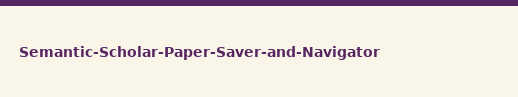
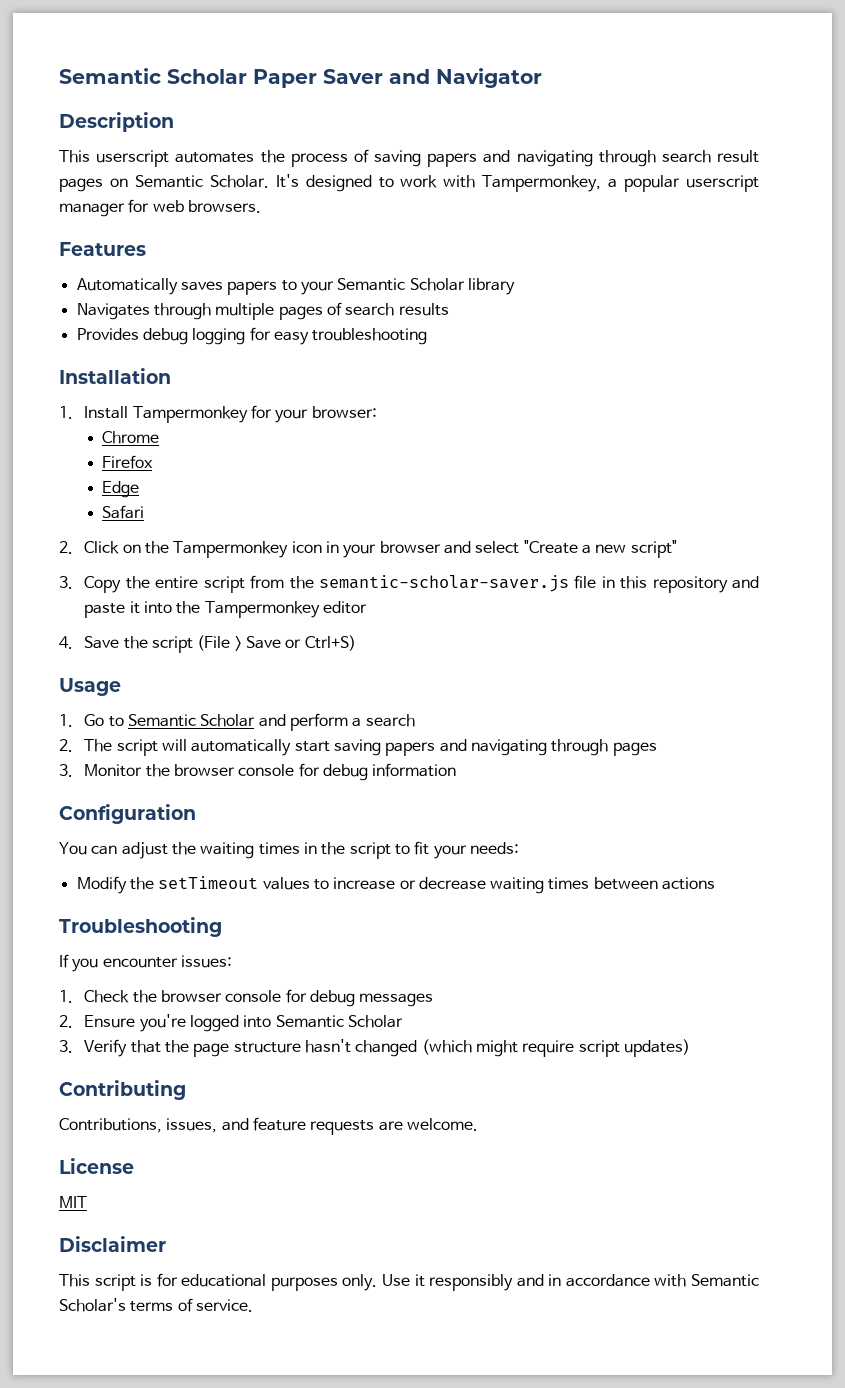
- Semantic-Scholar-Paper-Saver-and-Navigator
+ Semantic Scholar Paper Saver and Navigator
+ Description
+ This userscript automates the process of saving papers and navigating through search result pages on Semantic Scholar. It's designed to work with Tampermonkey, a popular userscript manager for web browsers.
+ Features
+ Automatically saves papers to your Semantic Scholar library
+ Navigates through multiple pages of search results
+ Provides debug logging for easy troubleshooting
+ Installation
+ 1. Install Tampermonkey for your browser:
+ Chrome
+ Firefox
+ Edge
+ Safari
+ 2. Click on the Tampermonkey icon in your browser and select "Create a new script"
+ 3. Copy the entire script from the semantic-scholar-saver.js file in this repository and paste it into the Tampermonkey editor
+ 4. Save the script (File > Save or Ctrl+S)
+ Usage
+ 1. Go to Semantic Scholar and perform a search
+ 2. The script will automatically start saving papers and navigating through pages
+ 3. Monitor the browser console for debug information
+ Configuration
+ You can adjust the waiting times in the script to fit your needs:
+ Modify the setTimeout values to increase or decrease waiting times between actions
+ Troubleshooting
+ If you encounter issues:
+ 1. Check the browser console for debug messages
+ 2. Ensure you're logged into Semantic Scholar
+ 3. Verify that the page structure hasn't changed (which might require script updates)
+ Contributing
+ Contributions, issues, and feature requests are welcome.
+ License
+ MIT
+ Disclaimer
+ This script is for educational purposes only. Use it responsibly and in accordance with Semantic Scholar's terms of service.

